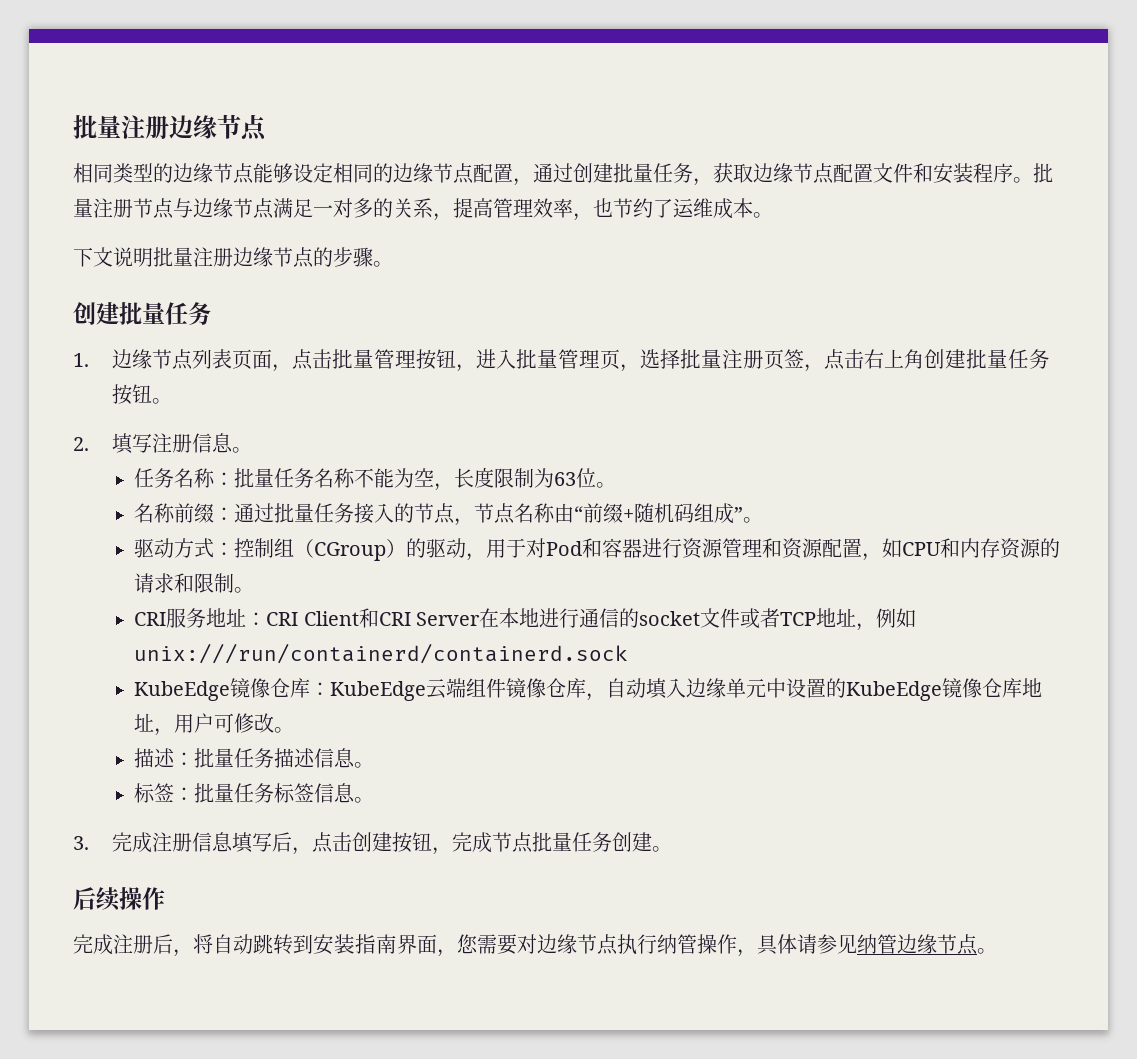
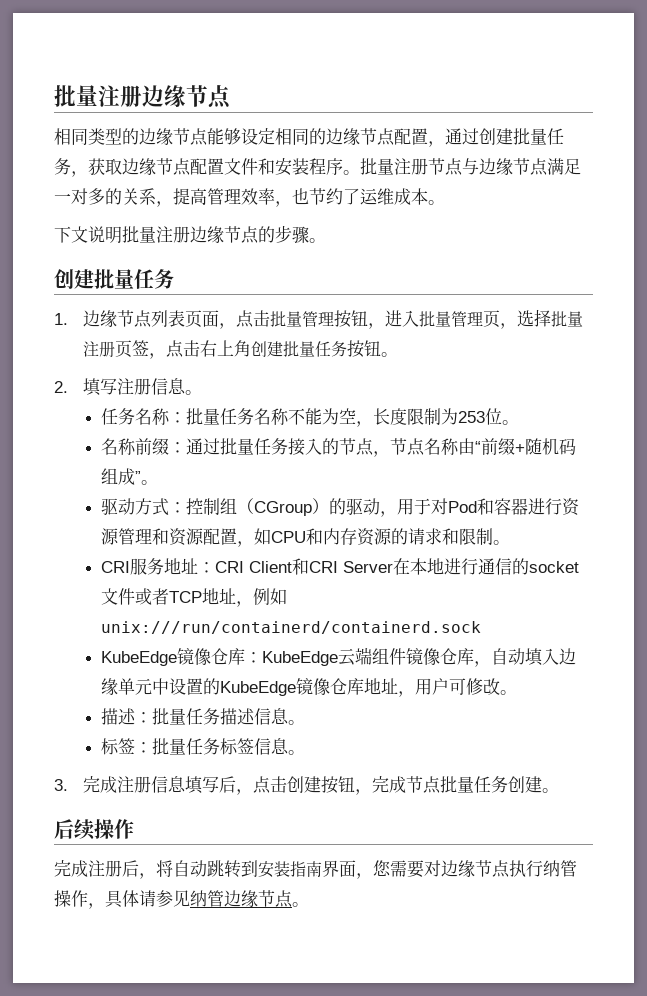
- 任务名称：批量任务名称不能为空，长度限制为63位。
+ 任务名称：批量任务名称不能为空，长度限制为253位。

